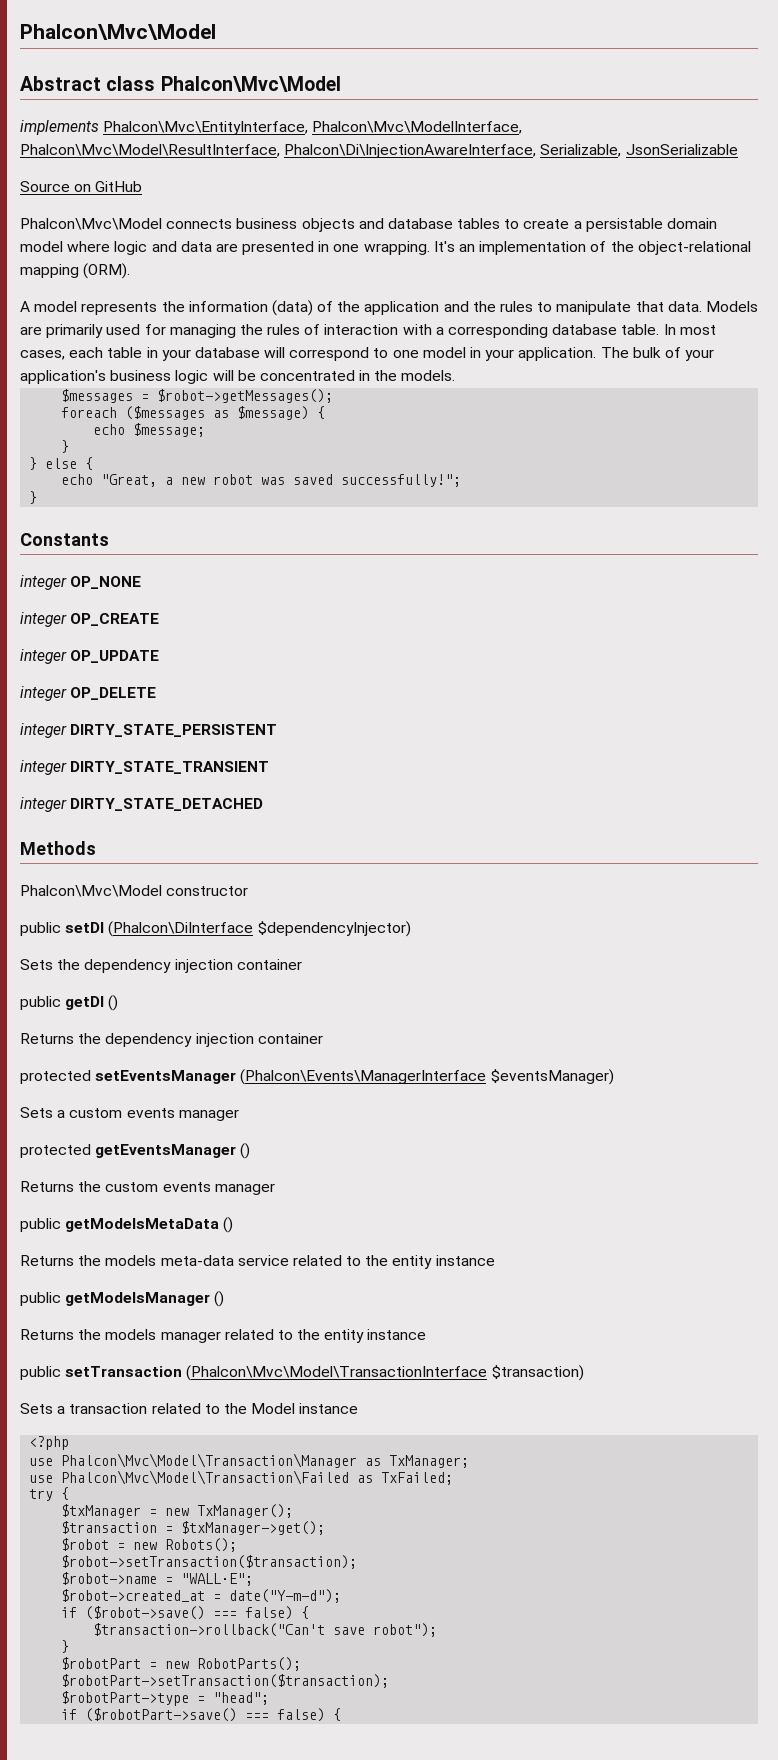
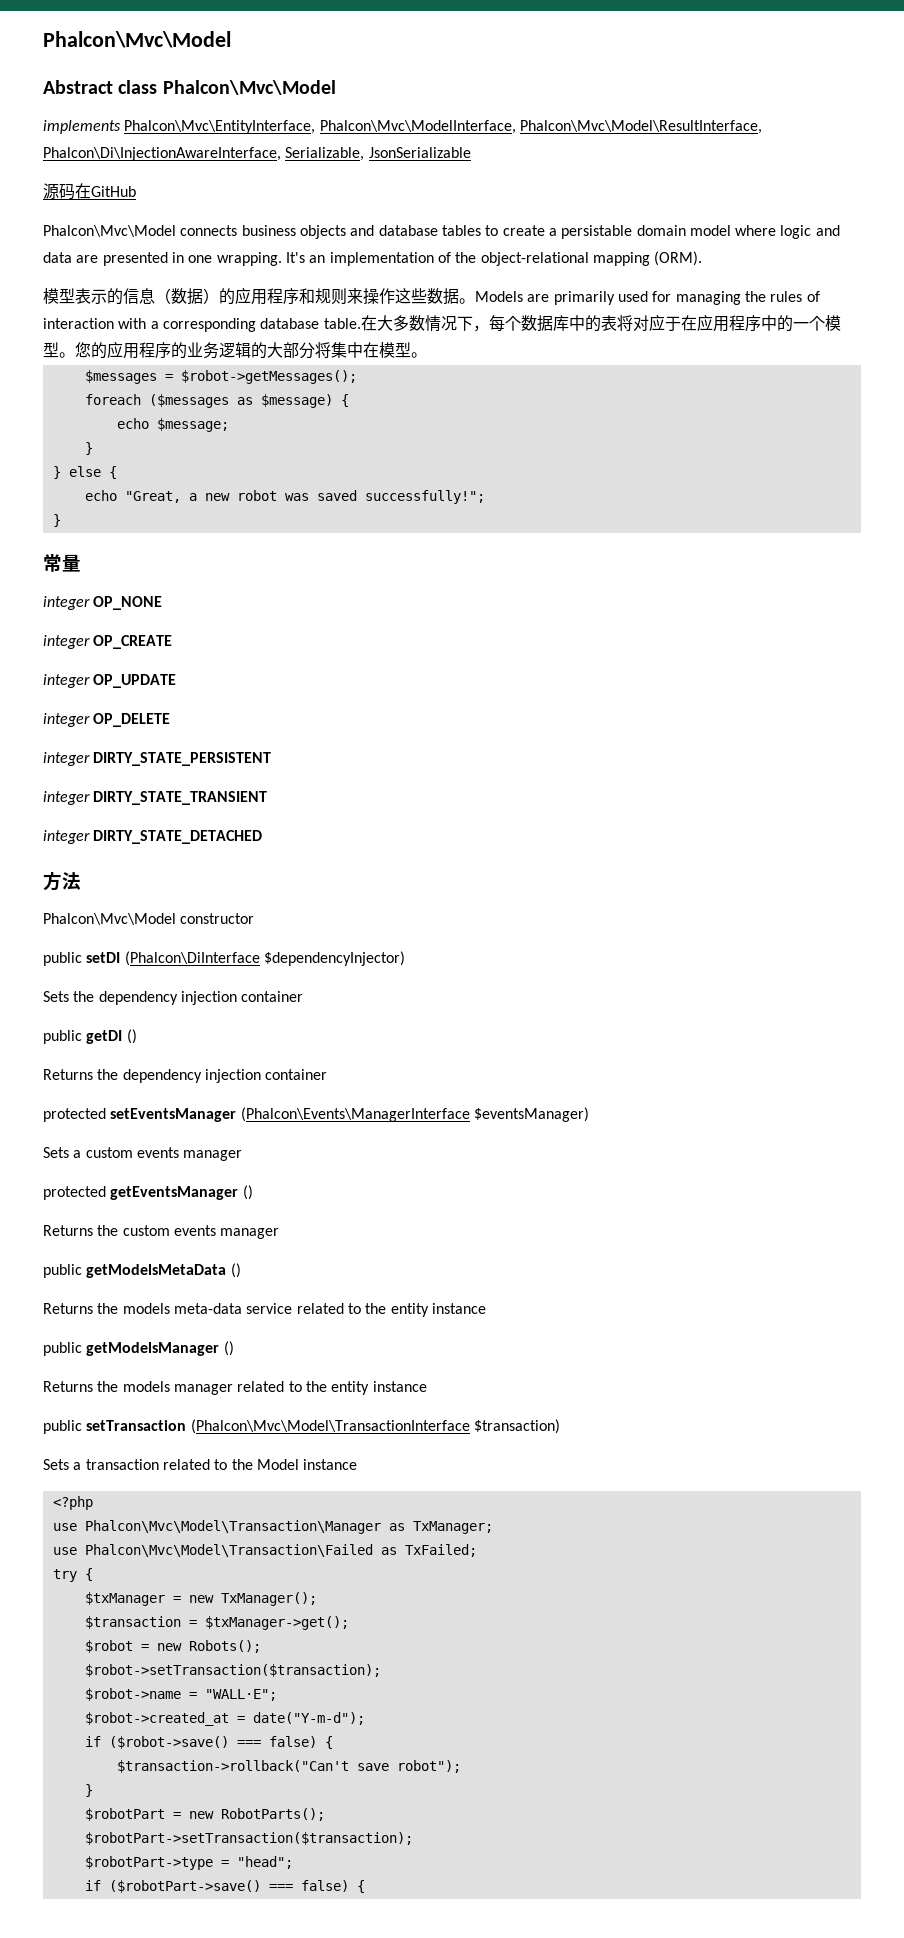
- Source on GitHub
+ 源码在GitHub
- A model represents the information (data) of the application and the rules to manipulate that data.
+ 模型表示的信息（数据）的应用程序和规则来操作这些数据。
- In most cases, each table in your database will correspond to one model in your application. The bulk of your application's business logic will be concentrated in the models.
+ 在大多数情况下，每个数据库中的表将对应于在应用程序中的一个模型。您的应用程序的业务逻辑的大部分将集中在模型。
- Constants
+ 常量
- Methods
+ 方法

